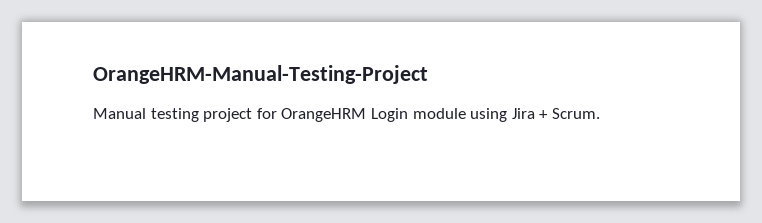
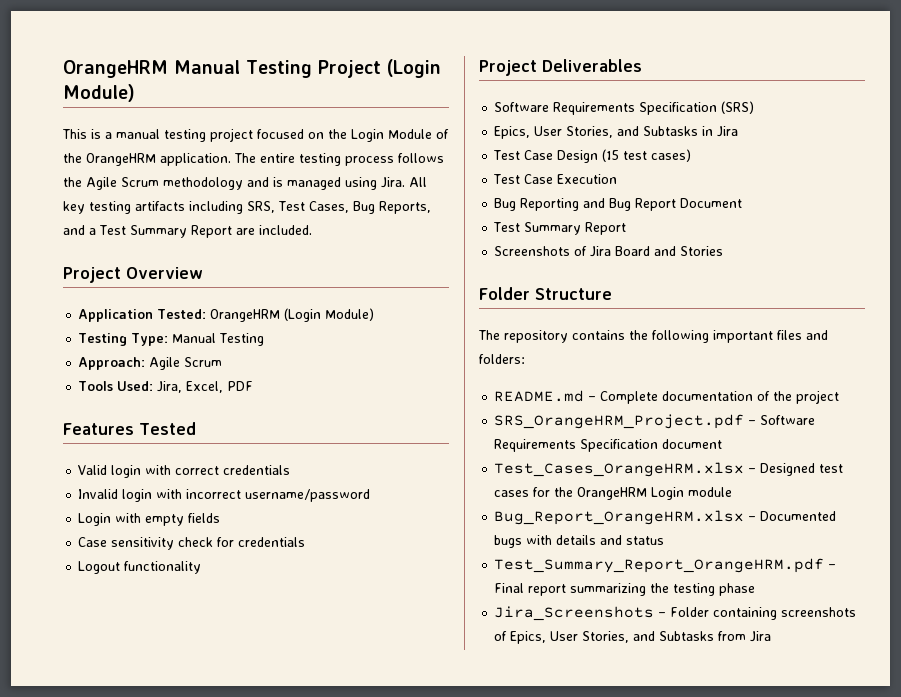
- OrangeHRM-Manual-Testing-Project
- Manual testing project for OrangeHRM Login module using Jira + Scrum.
+ OrangeHRM Manual Testing Project (Login Module)
+ This is a manual testing project focused on the Login Module of the OrangeHRM application. The entire testing process follows the Agile Scrum methodology and is managed using Jira. All key testing artifacts including SRS, Test Cases, Bug Reports, and a Test Summary Report are included.
+ Project Overview
+ Application Tested: OrangeHRM (Login Module)
+ Testing Type: Manual Testing
+ Approach: Agile Scrum
+ Tools Used: Jira, Excel, PDF
+ Features Tested
+ Valid login with correct credentials
+ Invalid login with incorrect username/password
+ Login with empty fields
+ Case sensitivity check for credentials
+ Logout functionality
+ Project Deliverables
+ Software Requirements Specification (SRS)
+ Epics, User Stories, and Subtasks in Jira
+ Test Case Design (15 test cases)
+ Test Case Execution
+ Bug Reporting and Bug Report Document
+ Test Summary Report
+ Screenshots of Jira Board and Stories
+ Folder Structure
+ The repository contains the following important files and folders:
+ README.md – Complete documentation of the project
+ SRS_OrangeHRM_Project.pdf – Software Requirements Specification document
+ Test_Cases_OrangeHRM.xlsx – Designed test cases for the OrangeHRM Login module
+ Bug_Report_OrangeHRM.xlsx – Documented bugs with details and status
+ Test_Summary_Report_OrangeHRM.pdf – Final report summarizing the testing phase
+ Jira_Screenshots – Folder containing screenshots of Epics, User Stories, and Subtasks from Jira

